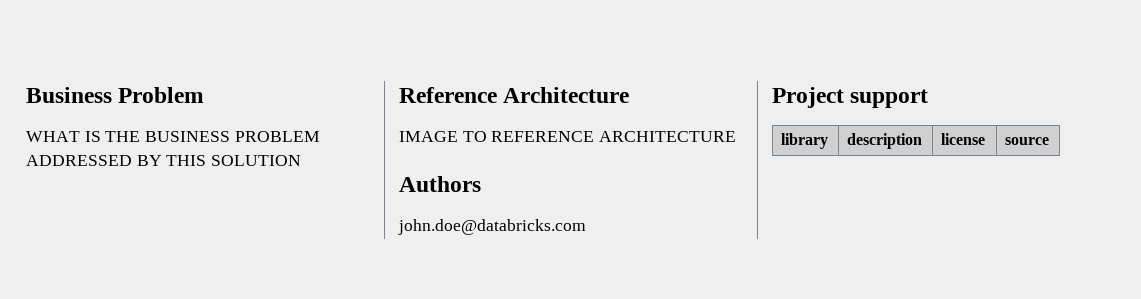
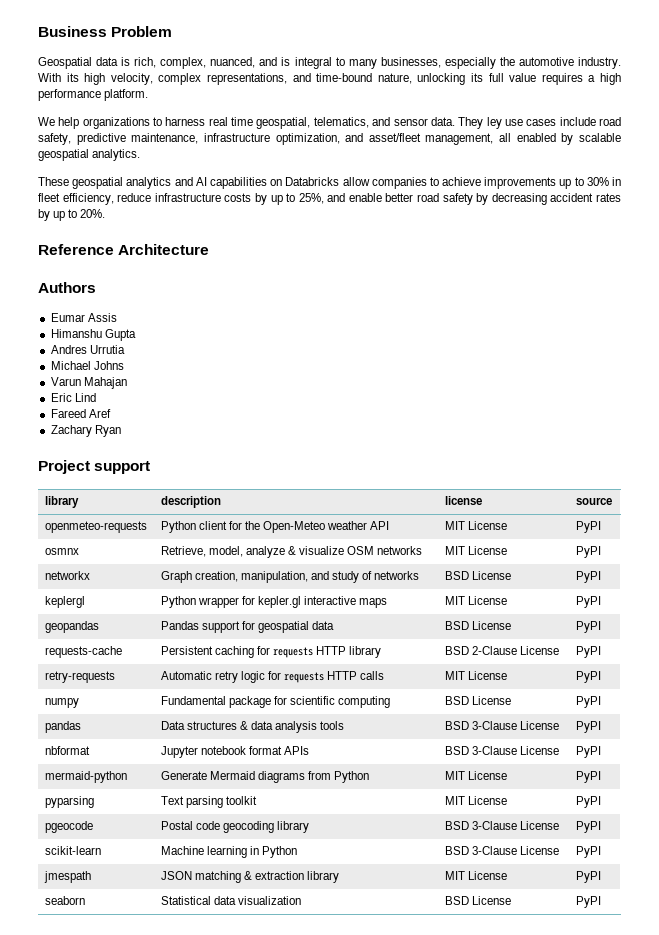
- WHAT IS THE BUSINESS PROBLEM ADDRESSED BY THIS SOLUTION
+ Geospatial data is rich, complex, nuanced, and is integral to many businesses, especially the automotive industry. With its high velocity, complex representations, and time-bound nature, unlocking its full value requires a high performance platform.
+ We help organizations to harness real time geospatial, telematics, and sensor data. They ley use cases include road safety, predictive maintenance, infrastructure optimization, and asset/fleet management, all enabled by scalable geospatial analytics.
+ These geospatial analytics and AI capabilities on Databricks allow companies to achieve improvements up to 30% in fleet efficiency, reduce infrastructure costs by up to 25%, and enable better road safety by decreasing accident rates by up to 20%.
  Reference Architecture
- IMAGE TO REFERENCE ARCHITECTURE
  Authors
- john.doe@databricks.com
+ Eumar Assis
+ Himanshu Gupta
+ Andres Urrutia
+ Michael Johns
+ Varun Mahajan
+ Eric Lind
+ Fareed Aref
+ Zachary Ryan
+ openmeteo-requests | Python client for the Open‑Meteo weather API | MIT License | PyPI
+ osmnx | Retrieve, model, analyze & visualize OSM networks | MIT License | PyPI
+ networkx | Graph creation, manipulation, and study of networks | BSD License | PyPI
+ keplergl | Python wrapper for kepler.gl interactive maps | MIT License | PyPI
+ geopandas | Pandas support for geospatial data | BSD License | PyPI
+ requests-cache | Persistent caching for requests HTTP library | BSD 2‑Clause License | PyPI
+ retry-requests | Automatic retry logic for requests HTTP calls | MIT License | PyPI
+ numpy | Fundamental package for scientific computing | BSD License | PyPI
+ pandas | Data structures & data analysis tools | BSD 3‑Clause License | PyPI
+ nbformat | Jupyter notebook format APIs | BSD 3‑Clause License | PyPI
+ mermaid-python | Generate Mermaid diagrams from Python | MIT License | PyPI
+ pyparsing | Text parsing toolkit | MIT License | PyPI
+ pgeocode | Postal code geocoding library | BSD 3‑Clause License | PyPI
+ scikit-learn | Machine learning in Python | BSD 3‑Clause License | PyPI
+ jmespath | JSON matching & extraction library | MIT License | PyPI
+ seaborn | Statistical data visualization | BSD License | PyPI

